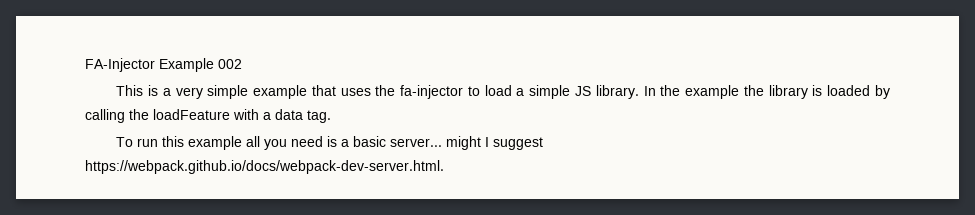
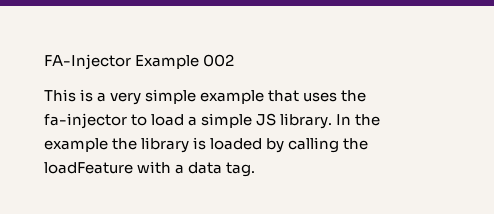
- To run this example all you need is a basic server... might I suggest https://webpack.github.io/docs/webpack-dev-server.html.

